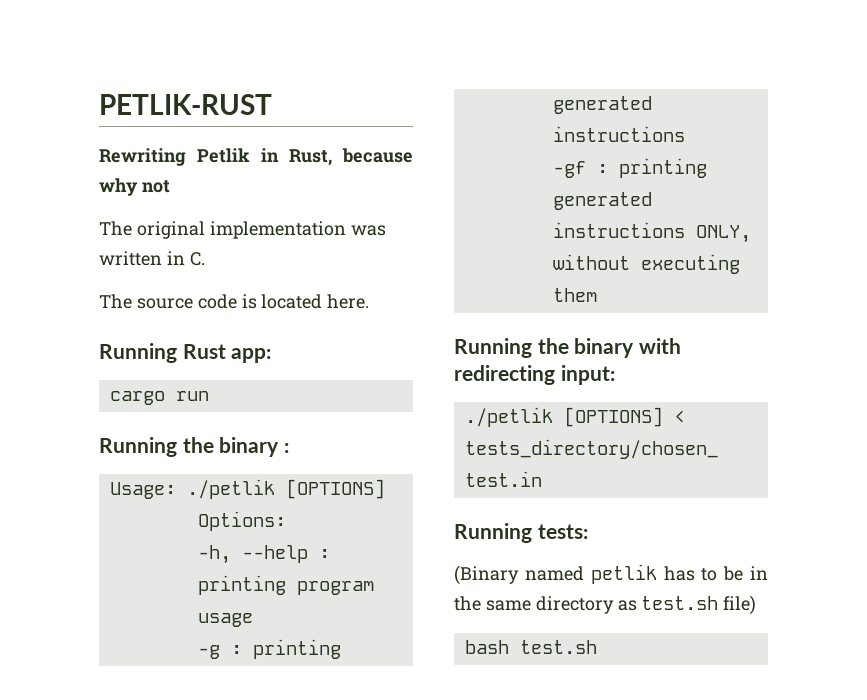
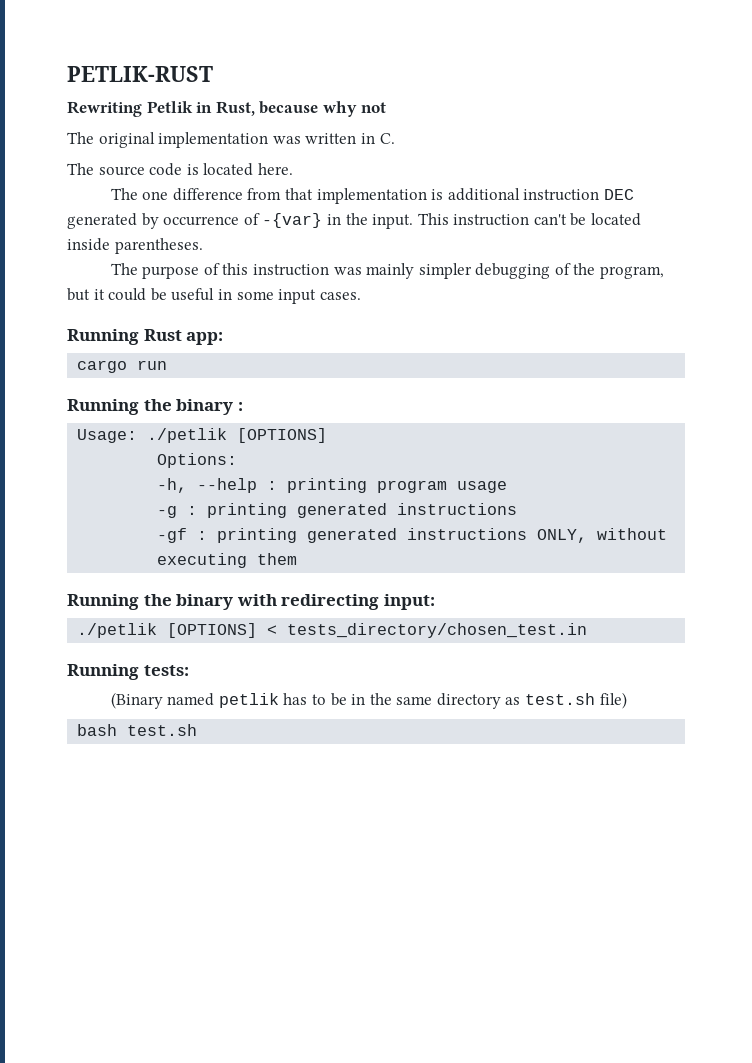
+ The one difference from that implementation is additional instruction DEC generated by occurrence of -{var} in the input. This instruction can't be located inside parentheses.
+ The purpose of this instruction was mainly simpler debugging of the program, but it could be useful in some input cases.

